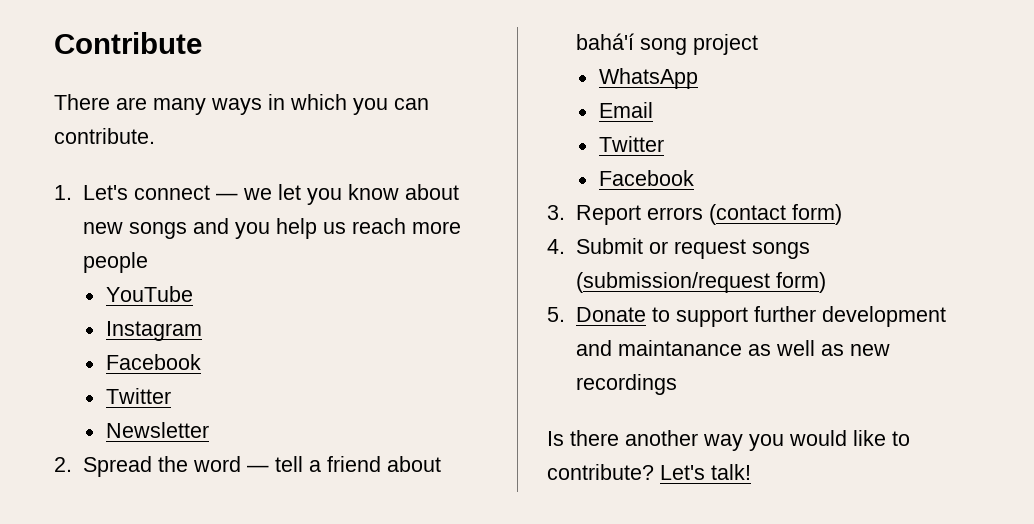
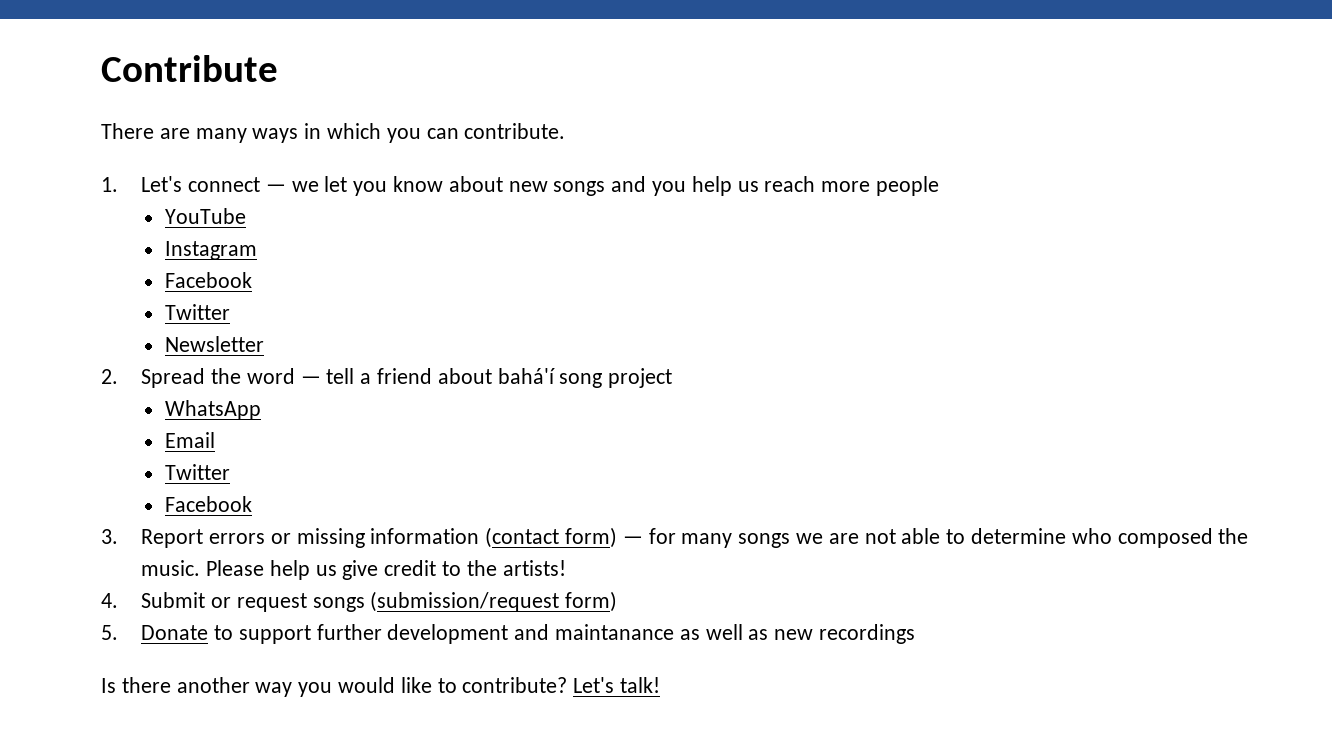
- 3. Report errors (contact form)
+ 3. Report errors or missing information (contact form) — for many songs we are not able to determine who composed the music. Please help us give credit to the artists!

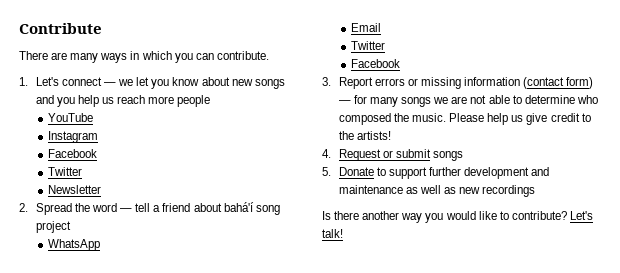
- 4. Submit or request songs (submission/request form)
+ 4. Request or submit songs
- 5. Donate to support further development and maintanance as well as new recordings
+ 5. Donate to support further development and maintenance as well as new recordings

